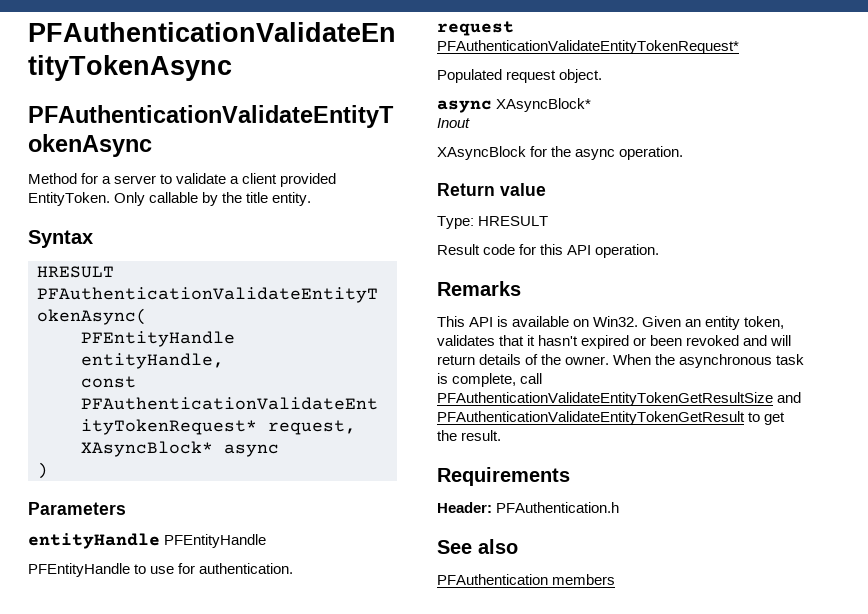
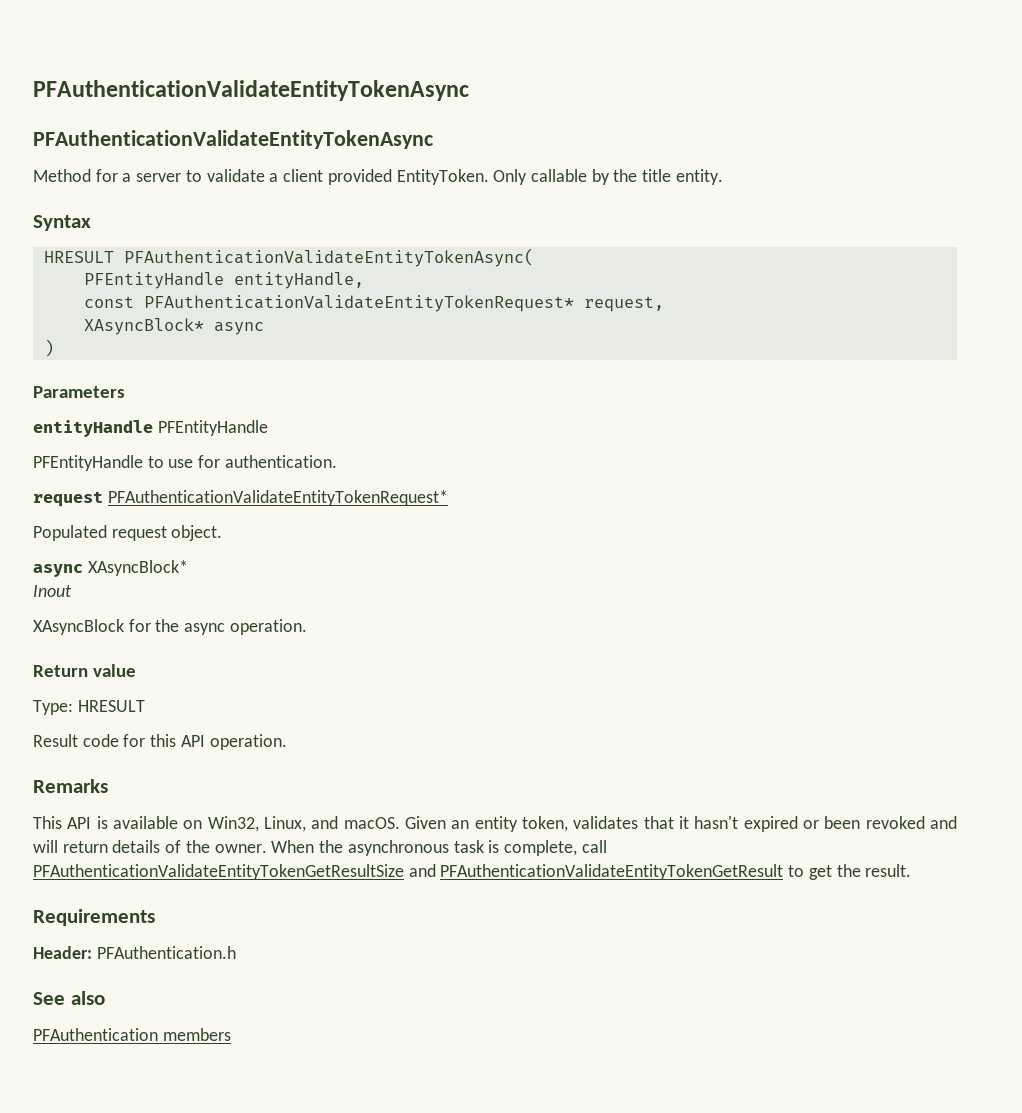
- This API is available on Win32.
+ This API is available on Win32, Linux, and macOS.

